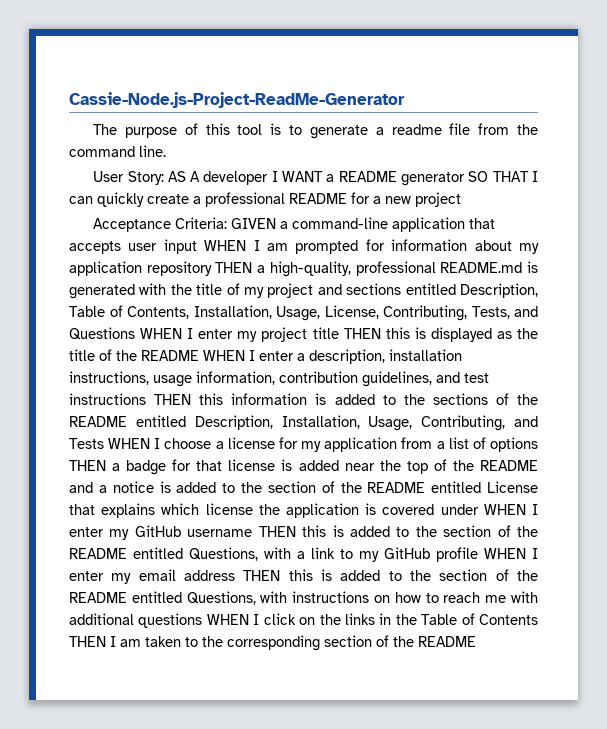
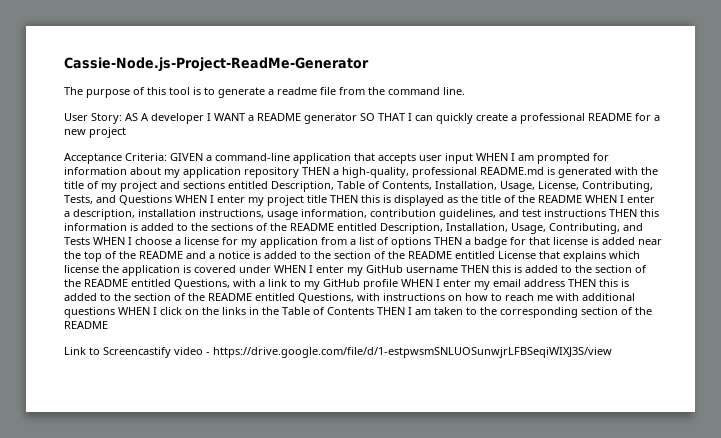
+ Link to Screencastify video - https://drive.google.com/file/d/1-estpwsmSNLUOSunwjrLFBSeqiWIXJ3S/view

